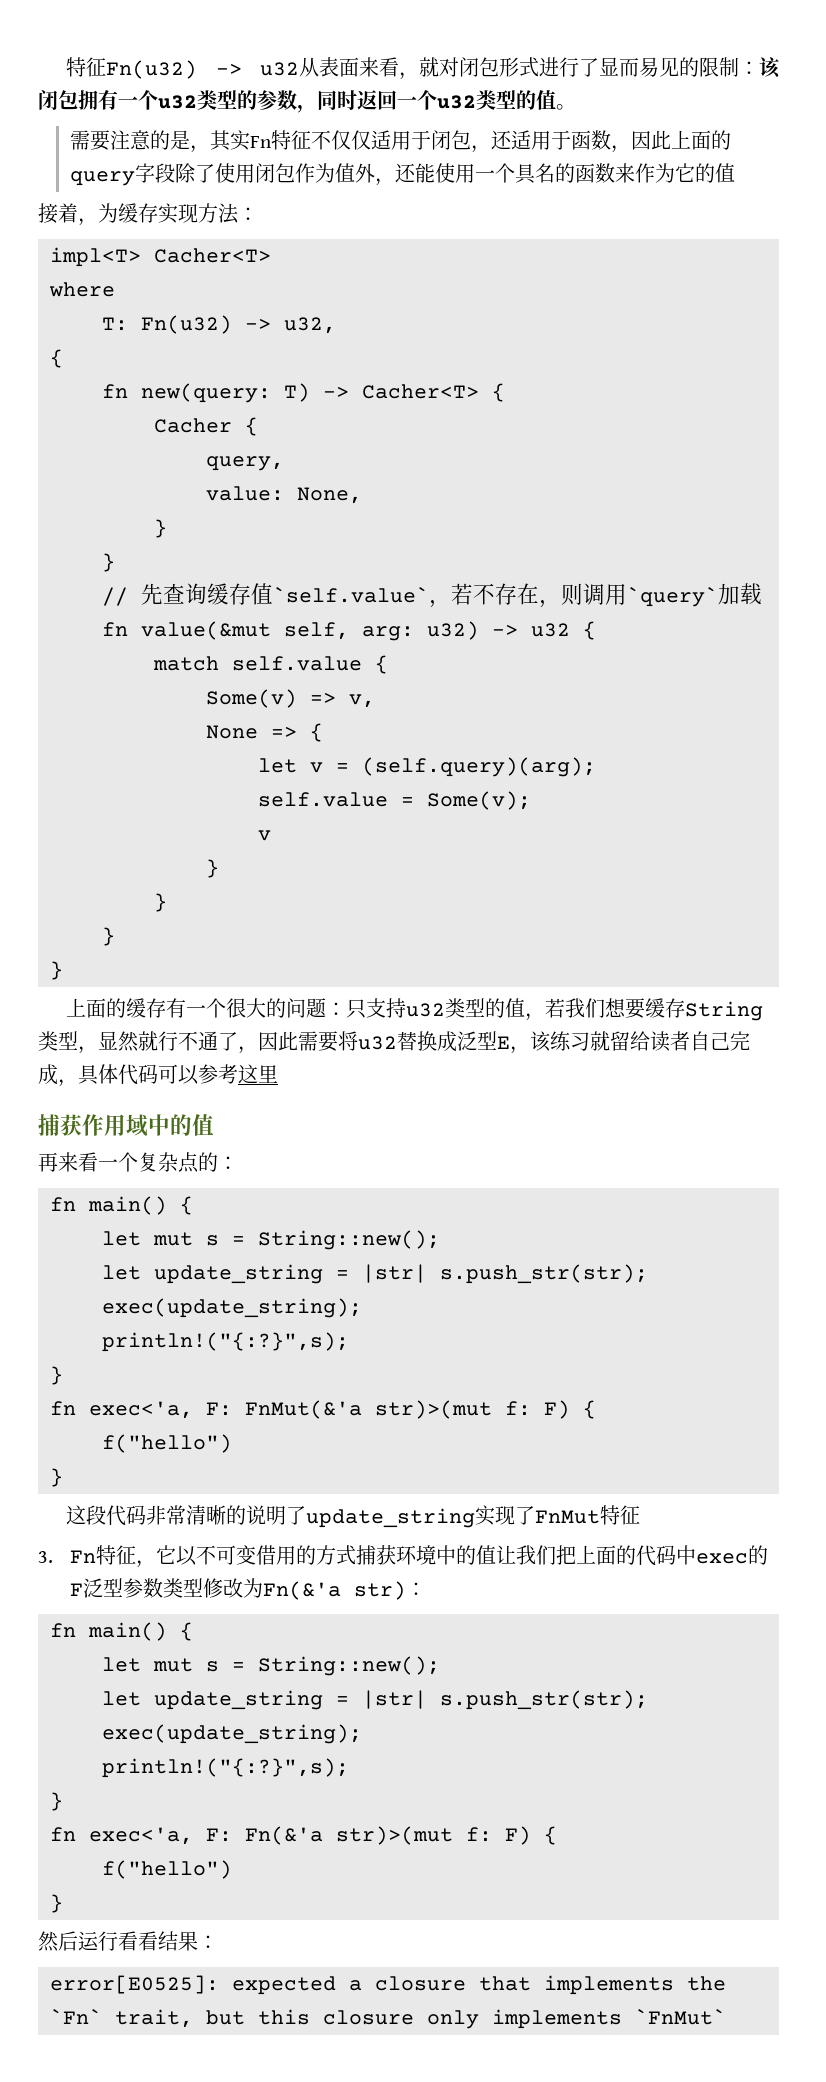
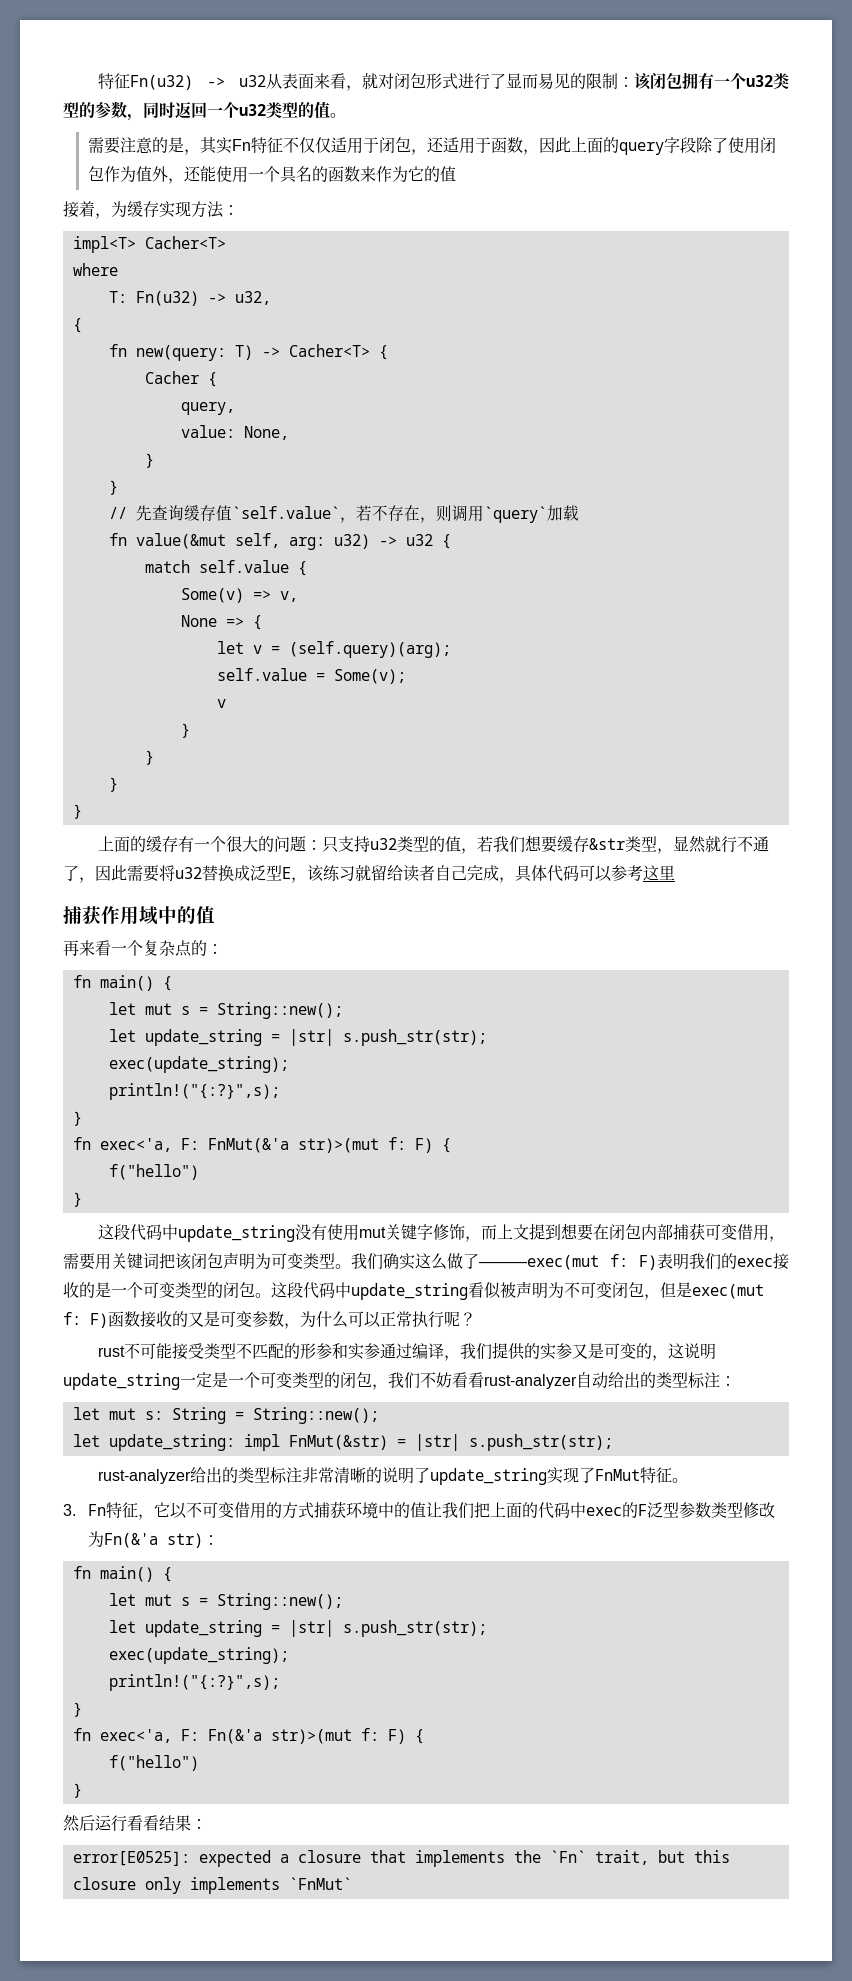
- 上面的缓存有一个很大的问题：只支持u32类型的值，若我们想要缓存String类型，显然就行不通了，因此需要将u32替换成泛型E，该练习就留给读者自己完成，具体代码可以参考这里
+ 上面的缓存有一个很大的问题：只支持u32类型的值，若我们想要缓存&str类型，显然就行不通了，因此需要将u32替换成泛型E，该练习就留给读者自己完成，具体代码可以参考这里
- 这段代码非常清晰的说明了update_string实现了FnMut特征
+ 这段代码中update_string没有使用mut关键字修饰，而上文提到想要在闭包内部捕获可变借用，需要用关键词把该闭包声明为可变类型。我们确实这么做了———exec(mut f: F)表明我们的exec接收的是一个可变类型的闭包。这段代码中update_string看似被声明为不可变闭包，但是exec(mut f: F)函数接收的又是可变参数，为什么可以正常执行呢？
+ rust不可能接受类型不匹配的形参和实参通过编译，我们提供的实参又是可变的，这说明update_string一定是一个可变类型的闭包，我们不妨看看rust-analyzer自动给出的类型标注：
+ let mut s: String = String::new();
+ let update_string: impl FnMut(&str) = |str| s.push_str(str);
+ rust-analyzer给出的类型标注非常清晰的说明了update_string实现了FnMut特征。

